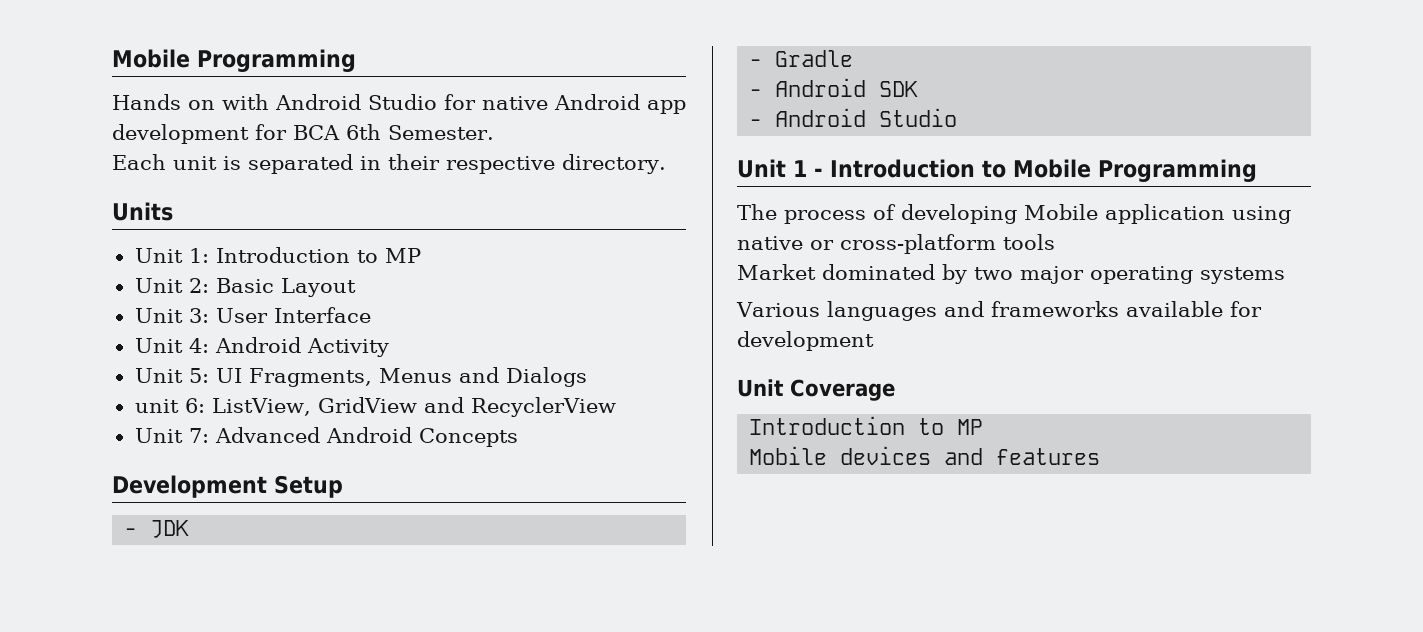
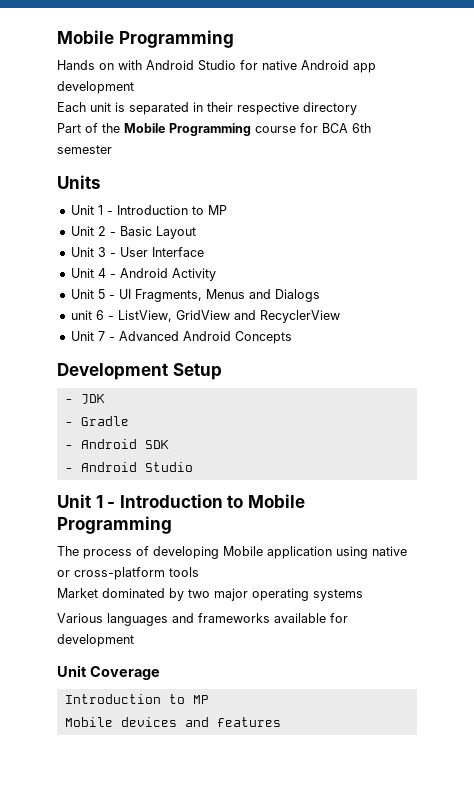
- Hands on with Android Studio for native Android app development for BCA 6th Semester.
+ Hands on with Android Studio for native Android app development
- Each unit is separated in their respective directory.
+ Each unit is separated in their respective directory
+ Part of the Mobile Programming course for BCA 6th semester
- Unit 1: Introduction to MP
+ Unit 1 - Introduction to MP
- Unit 2: Basic Layout
+ Unit 2 - Basic Layout
- Unit 3: User Interface
+ Unit 3 - User Interface
- Unit 4: Android Activity
+ Unit 4 - Android Activity
- Unit 5: UI Fragments, Menus and Dialogs
+ Unit 5 - UI Fragments, Menus and Dialogs
- unit 6: ListView, GridView and RecyclerView
+ unit 6 - ListView, GridView and RecyclerView
- Unit 7: Advanced Android Concepts
+ Unit 7 - Advanced Android Concepts

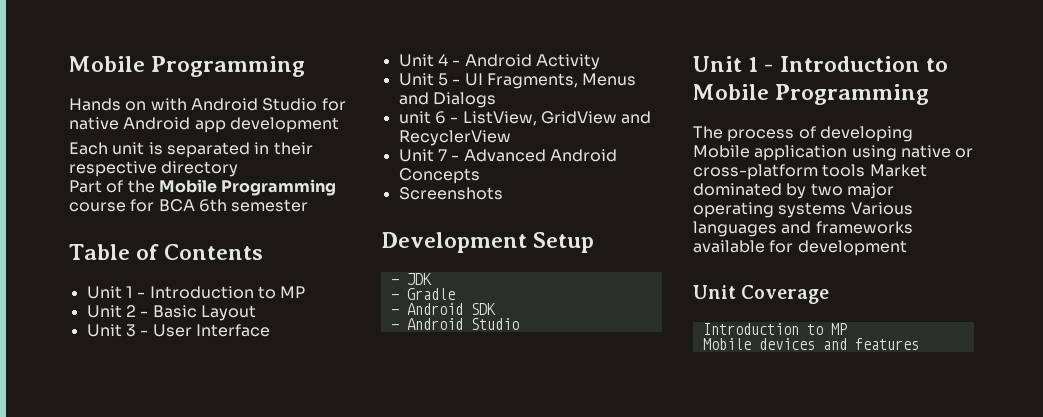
- Units
+ Table of Contents
+ Screenshots
- The process of developing Mobile application using native or cross-platform tools
- Market dominated by two major operating systems
- Various languages and frameworks available for development
+ The process of developing Mobile application using native or cross-platform tools Market dominated by two major operating systems Various languages and frameworks available for development

